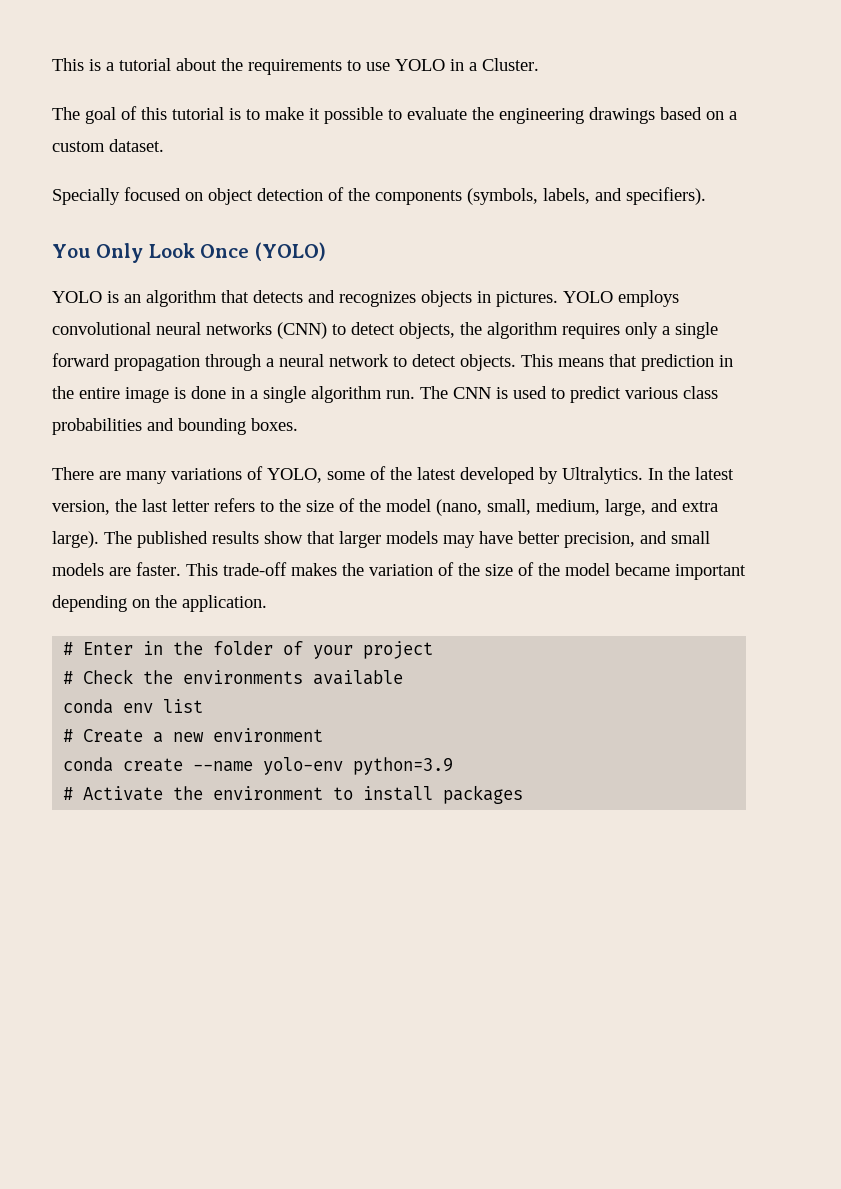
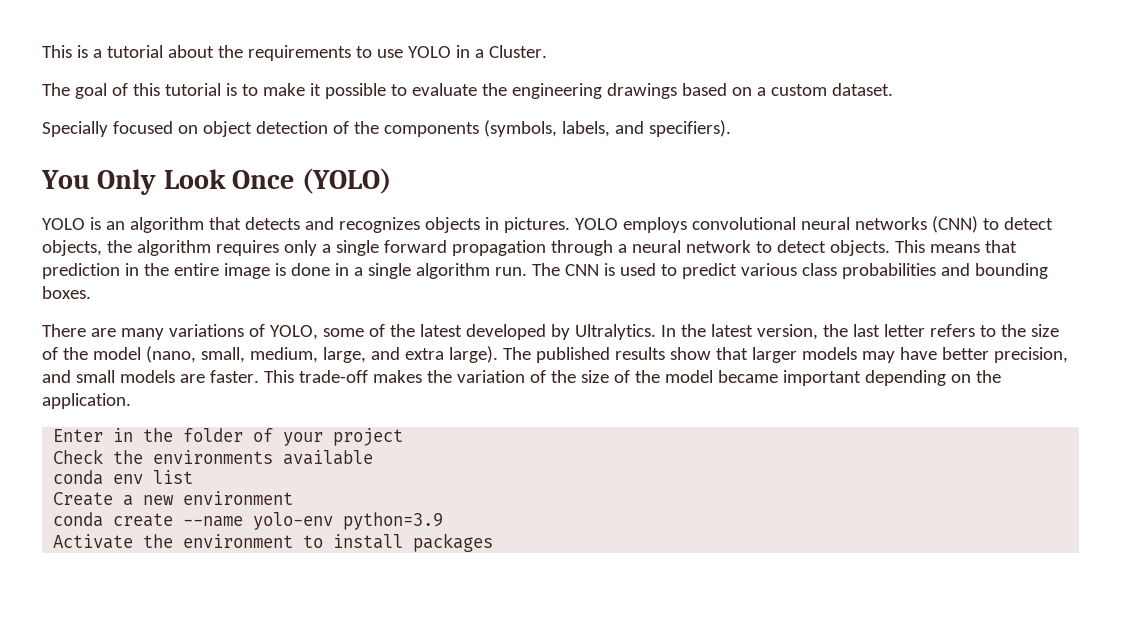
- # Enter in the folder of your project
+ Enter in the folder of your project
- # Check the environments available
+ Check the environments available
- # Create a new environment
+ Create a new environment
- # Activate the environment to install packages
+ Activate the environment to install packages

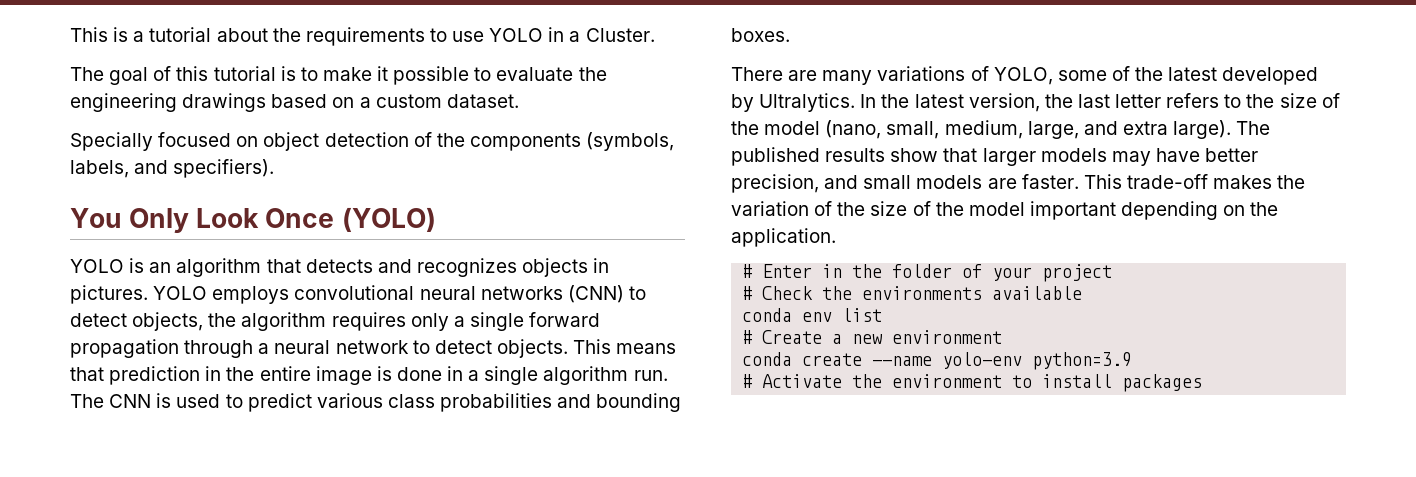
- This trade-off makes the variation of the size of the model became important depending on the application.
+ This trade-off makes the variation of the size of the model important depending on the application.
- Enter in the folder of your project
+ # Enter in the folder of your project
- Check the environments available
+ # Check the environments available
- Create a new environment
+ # Create a new environment
- Activate the environment to install packages
+ # Activate the environment to install packages

